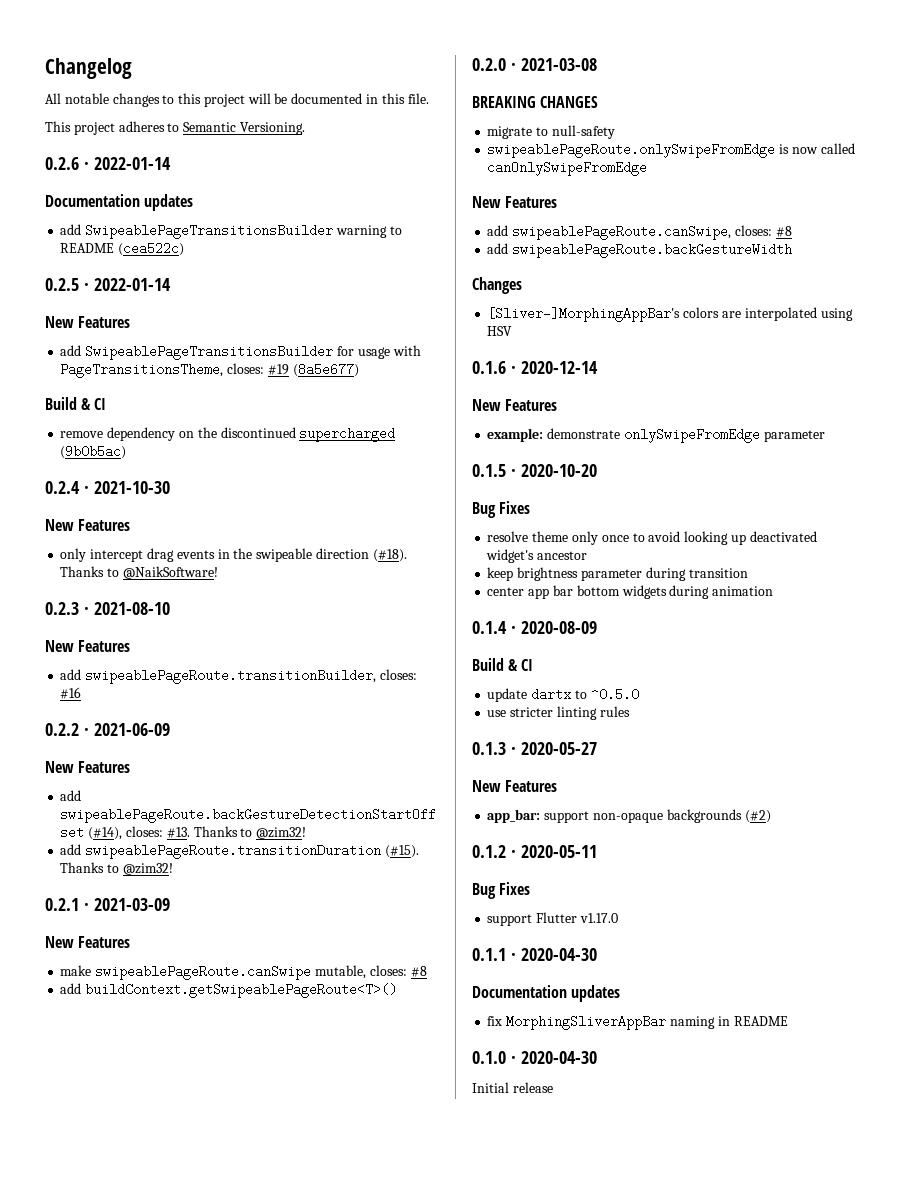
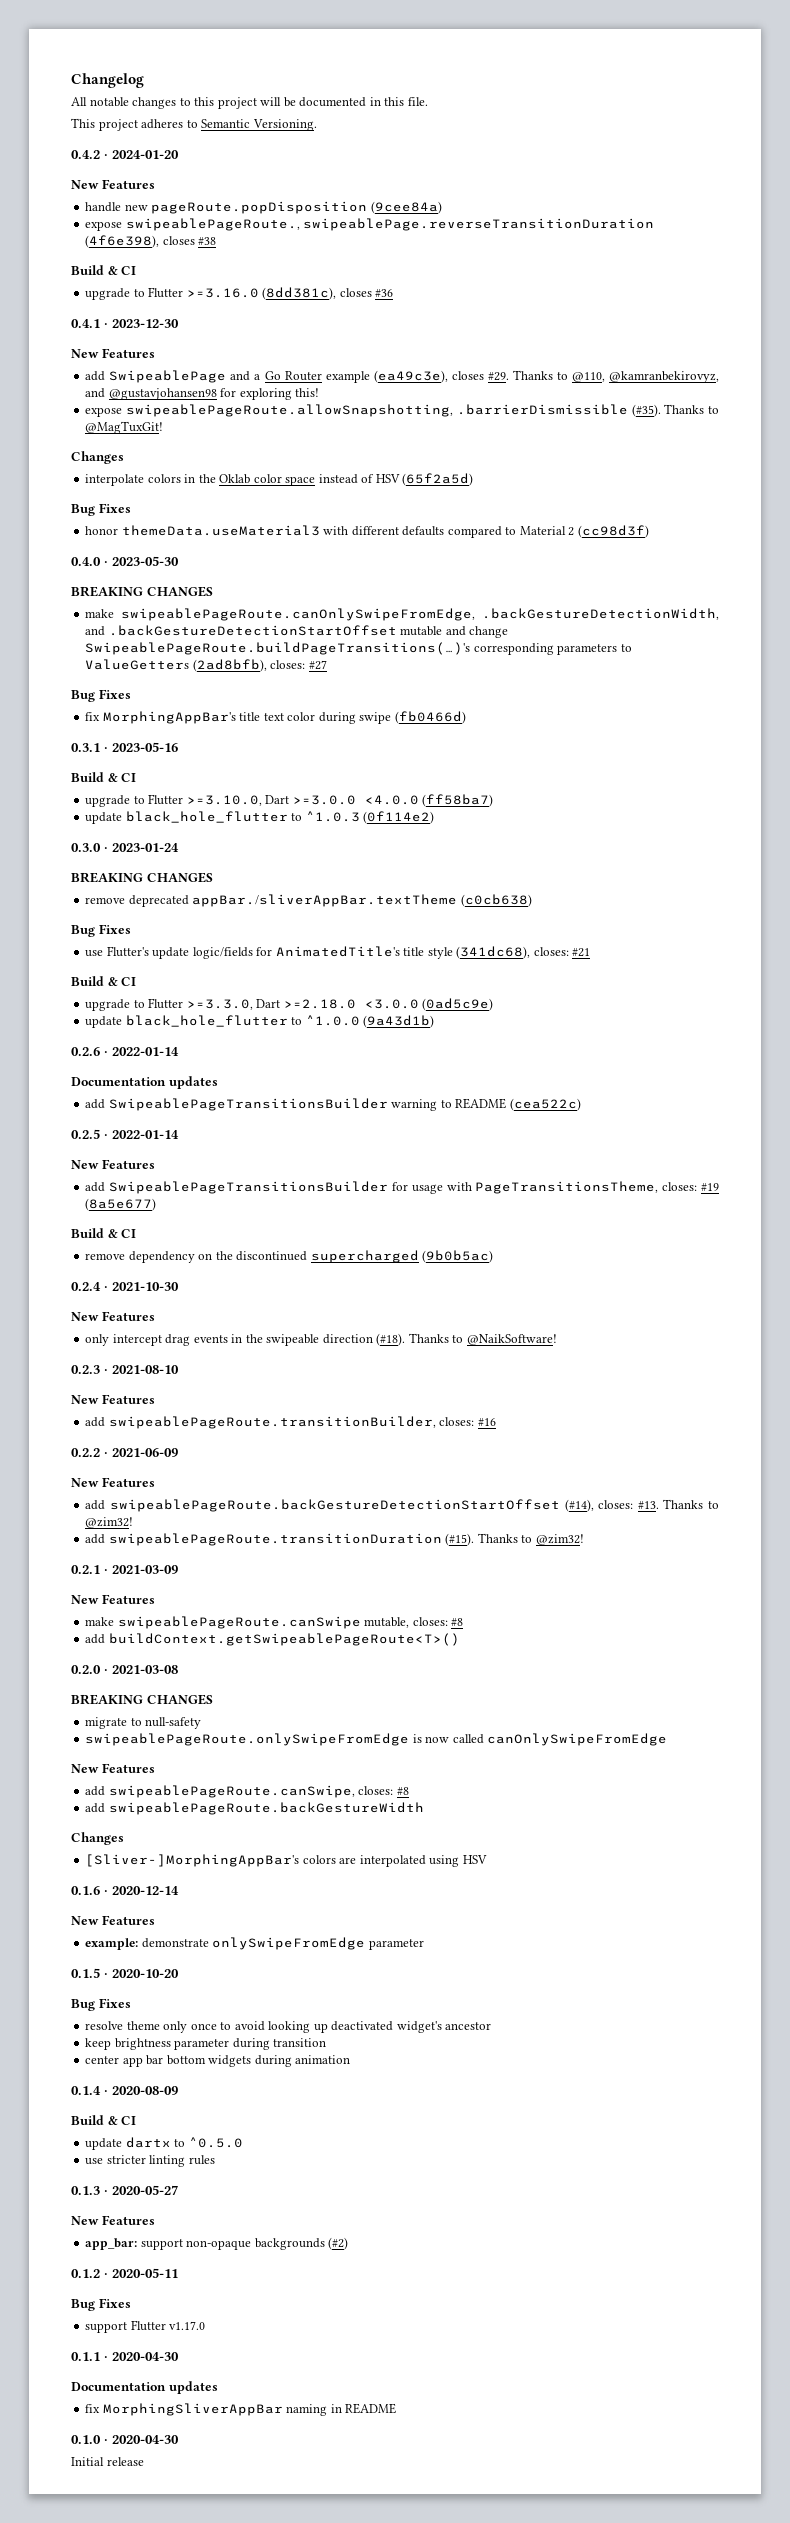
+ 0.4.2 · 2024-01-20
+ New Features
+ handle new pageRoute.popDisposition (9cee84a)
+ expose swipeablePageRoute., swipeablePage.reverseTransitionDuration (4f6e398), closes #38
+ Build & CI
+ upgrade to Flutter >=3.16.0 (8dd381c), closes #36
+ 0.4.1 · 2023-12-30
+ New Features
+ add SwipeablePage and a Go Router example (ea49c3e), closes #29. Thanks to @110, @kamranbekirovyz, and @gustavjohansen98 for exploring this!
+ expose swipeablePageRoute.allowSnapshotting, .barrierDismissible (#35). Thanks to @MagTuxGit!
+ Changes
+ interpolate colors in the Oklab color space instead of HSV (65f2a5d)
+ Bug Fixes
+ honor themeData.useMaterial3 with different defaults compared to Material 2 (cc98d3f)
+ 0.4.0 · 2023-05-30
+ BREAKING CHANGES
+ make swipeablePageRoute.canOnlySwipeFromEdge, .backGestureDetectionWidth, and .backGestureDetectionStartOffset mutable and change SwipeablePageRoute.buildPageTransitions(…)'s corresponding parameters to ValueGetters (2ad8bfb), closes: #27
+ Bug Fixes
+ fix MorphingAppBar's title text color during swipe (fb0466d)
+ 0.3.1 · 2023-05-16
+ Build & CI
+ upgrade to Flutter >=3.10.0, Dart >=3.0.0 <4.0.0 (ff58ba7)
+ update black_hole_flutter to ^1.0.3 (0f114e2)
+ 0.3.0 · 2023-01-24
+ BREAKING CHANGES
+ remove deprecated appBar./sliverAppBar.textTheme (c0cb638)
+ Bug Fixes
+ use Flutter's update logic/fields for AnimatedTitle's title style (341dc68), closes: #21
+ Build & CI
+ upgrade to Flutter >=3.3.0, Dart >=2.18.0 <3.0.0 (0ad5c9e)
+ update black_hole_flutter to ^1.0.0 (9a43d1b)

